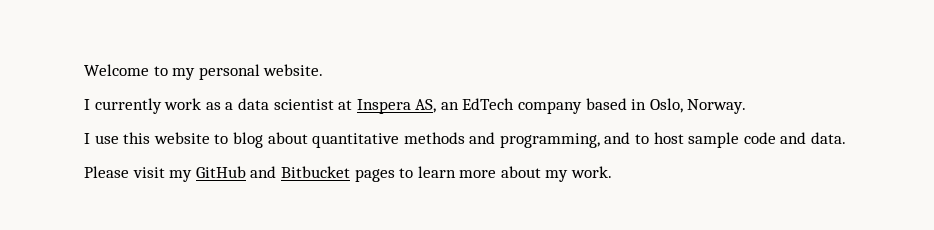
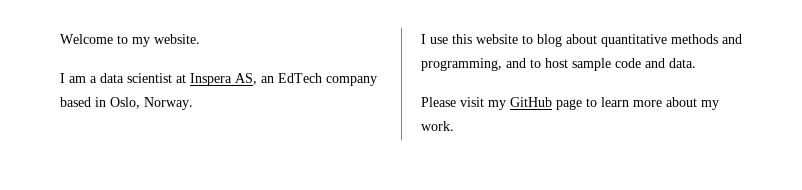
- Welcome to my personal website.
+ Welcome to my website.
- I currently work as a data scientist at Inspera AS, an EdTech company based in Oslo, Norway.
+ I am a data scientist at Inspera AS, an EdTech company based in Oslo, Norway.
- Please visit my GitHub and Bitbucket pages to learn more about my work.
+ Please visit my GitHub page to learn more about my work.

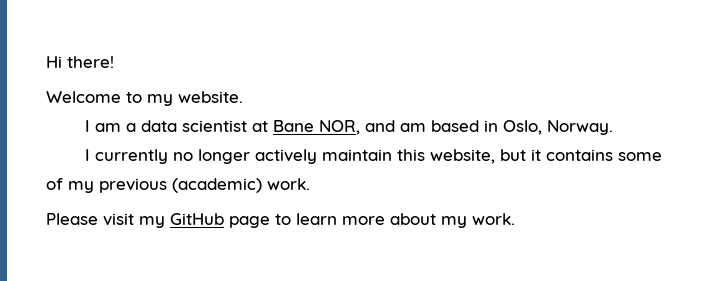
+ Hi there!
- I am a data scientist at Inspera AS, an EdTech company based in Oslo, Norway.
+ I am a data scientist at Bane NOR, and am based in Oslo, Norway.
- I use this website to blog about quantitative methods and programming, and to host sample code and data.
+ I currently no longer actively maintain this website, but it contains some of my previous (academic) work.

